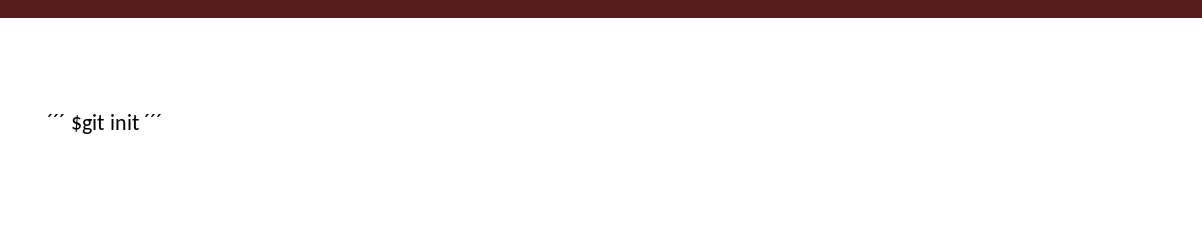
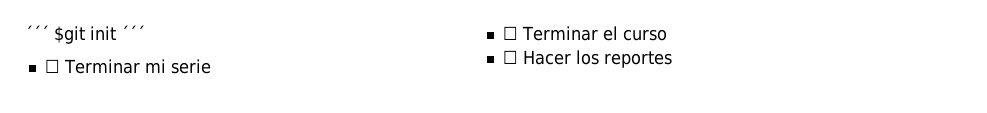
+ ☐ Terminar mi serie
+ ☐ Terminar el curso
+ ☐ Hacer los reportes

